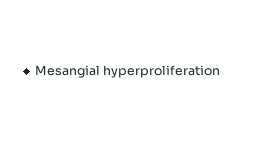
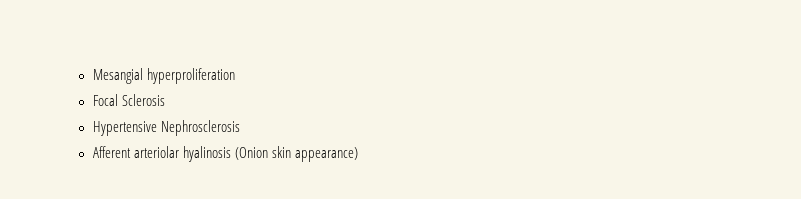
+ Focal Sclerosis
+ Hypertensive Nephrosclerosis
+ Afferent arteriolar hyalinosis (Onion skin appearance)

